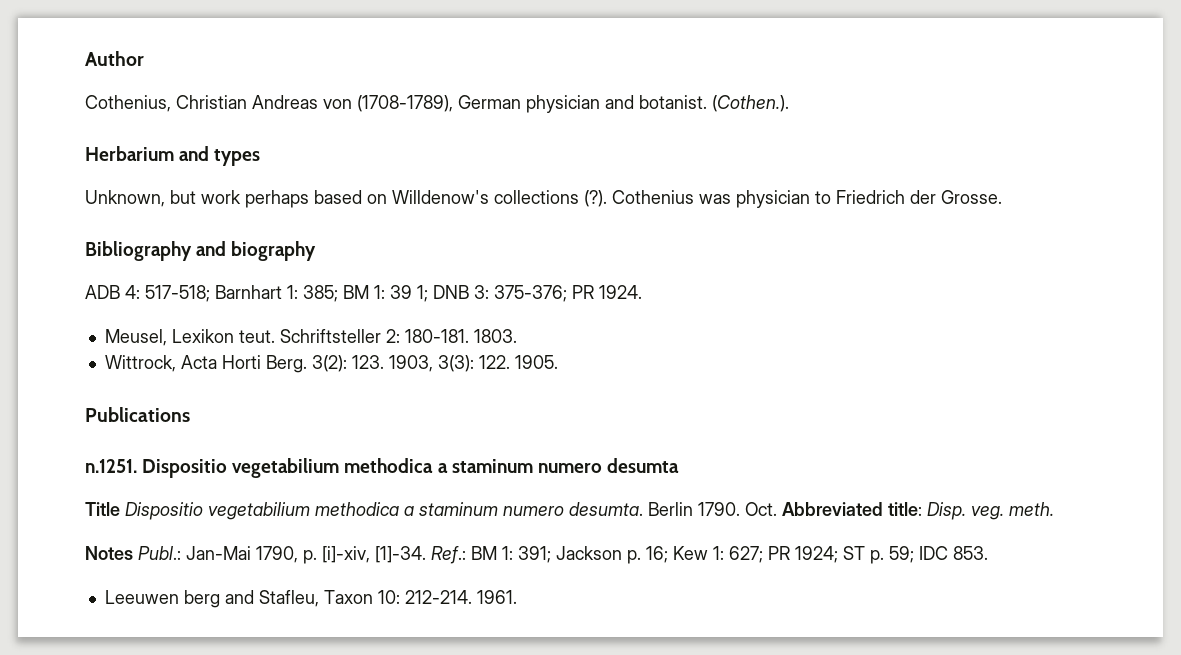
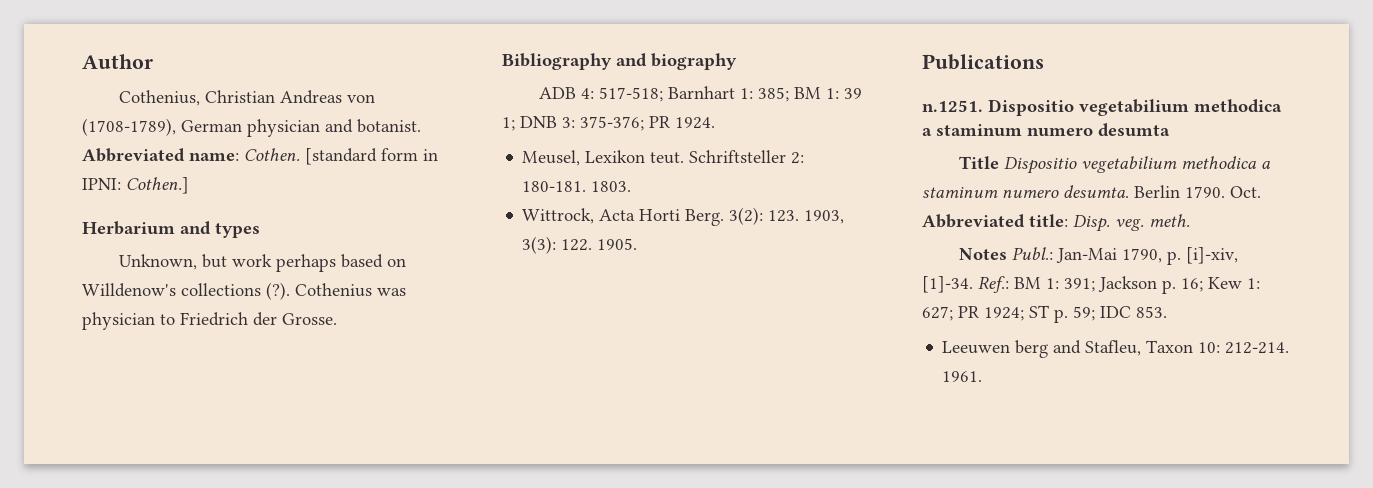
- (Cothen.).
+ Abbreviated name: Cothen. [standard form in IPNI: Cothen.]

